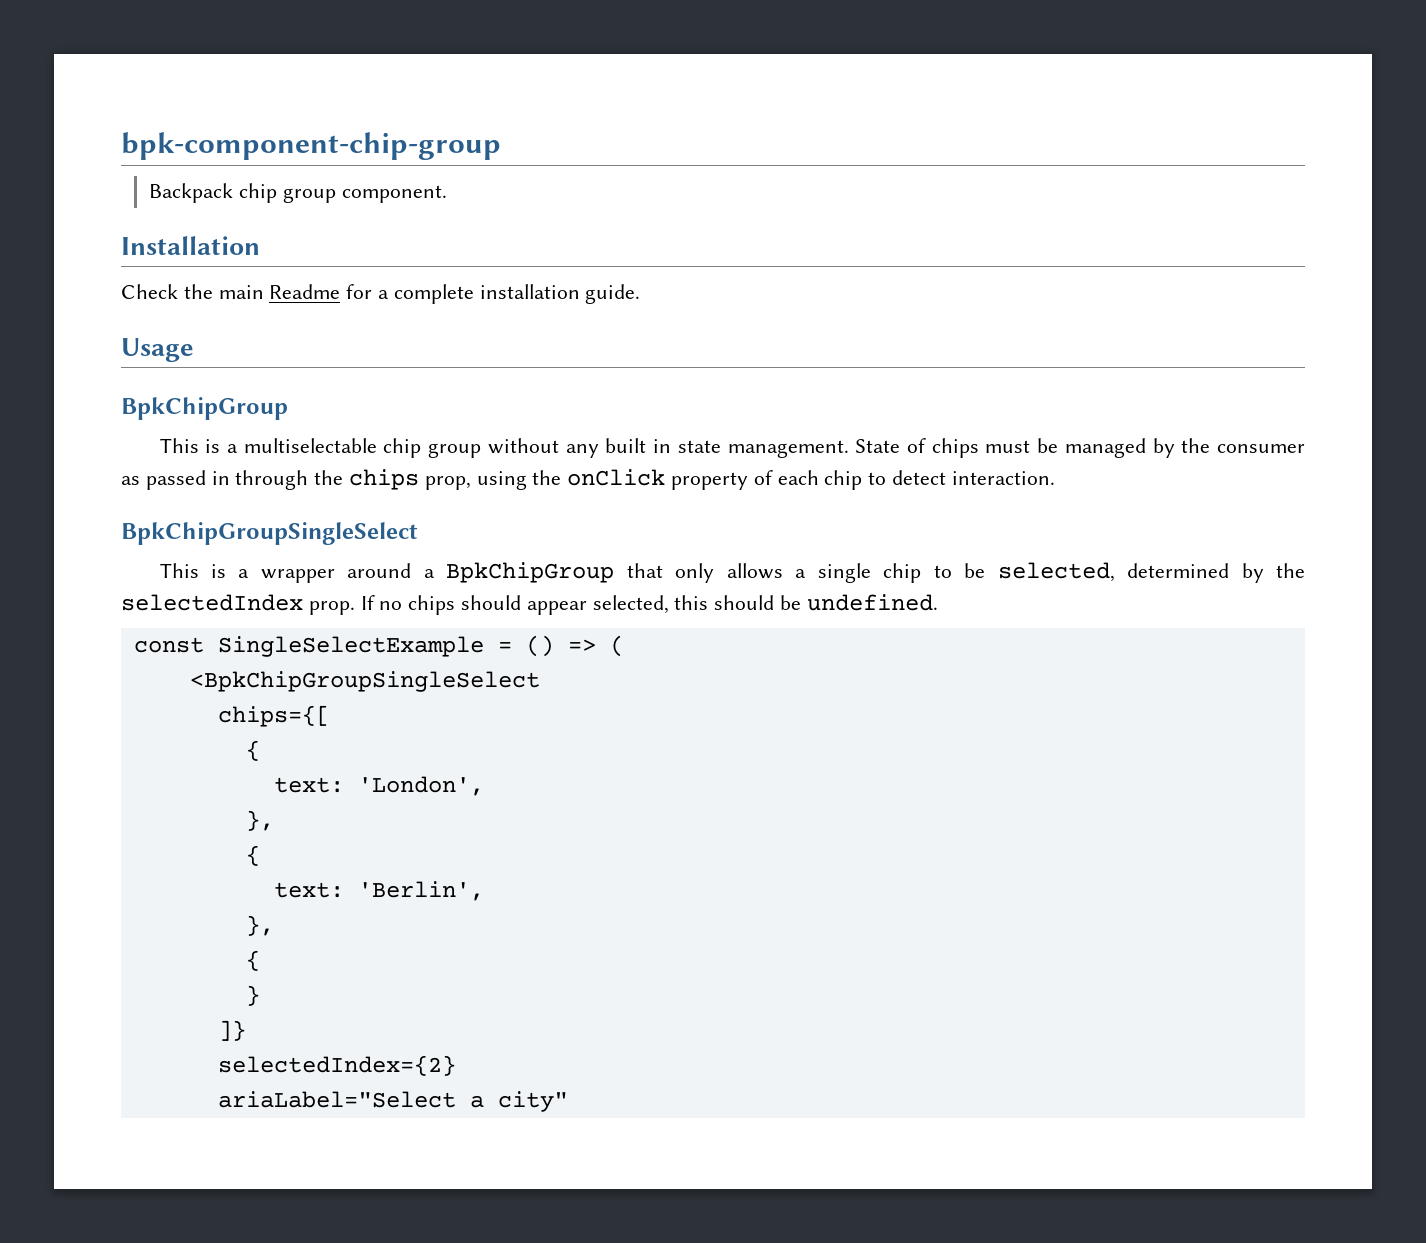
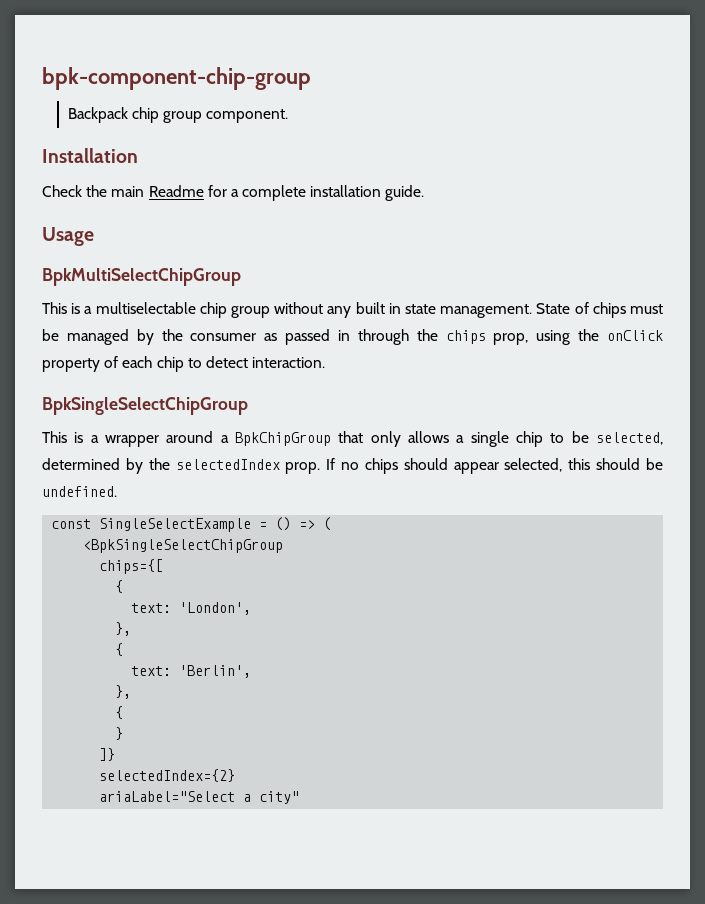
  Usage
- BpkChipGroup
+ BpkMultiSelectChipGroup
- BpkChipGroupSingleSelect
+ BpkSingleSelectChipGroup
- <BpkChipGroupSingleSelect
+ <BpkSingleSelectChipGroup

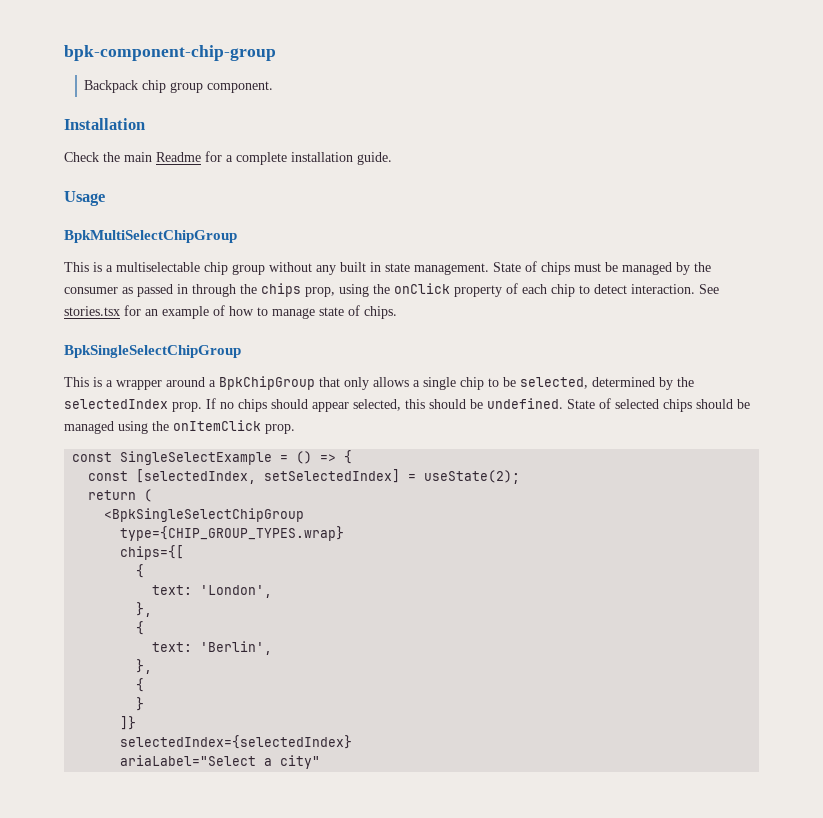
+ See stories.tsx for an example of how to manage state of chips.
+ State of selected chips should be managed using the onItemClick prop.
- const SingleSelectExample = () => (
+ const SingleSelectExample = () => {
+ const [selectedIndex, setSelectedIndex] = useState(2);
+ return (
+ type={CHIP_GROUP_TYPES.wrap}
- selectedIndex={2}
+ selectedIndex={selectedIndex}

